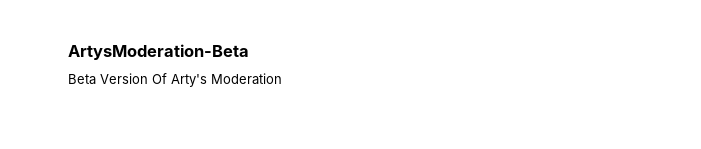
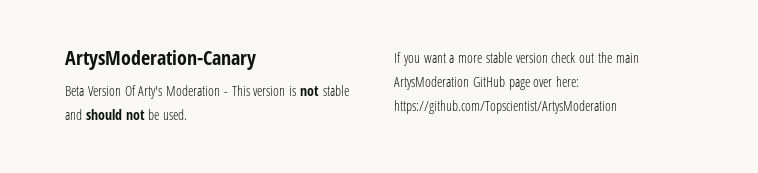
- ArtysModeration-Beta
+ ArtysModeration-Canary
- Beta Version Of Arty's Moderation
+ Beta Version Of Arty's Moderation - This version is not stable and should not be used.
+ If you want a more stable version check out the main ArtysModeration GitHub page over here: https://github.com/Topscientist/ArtysModeration

